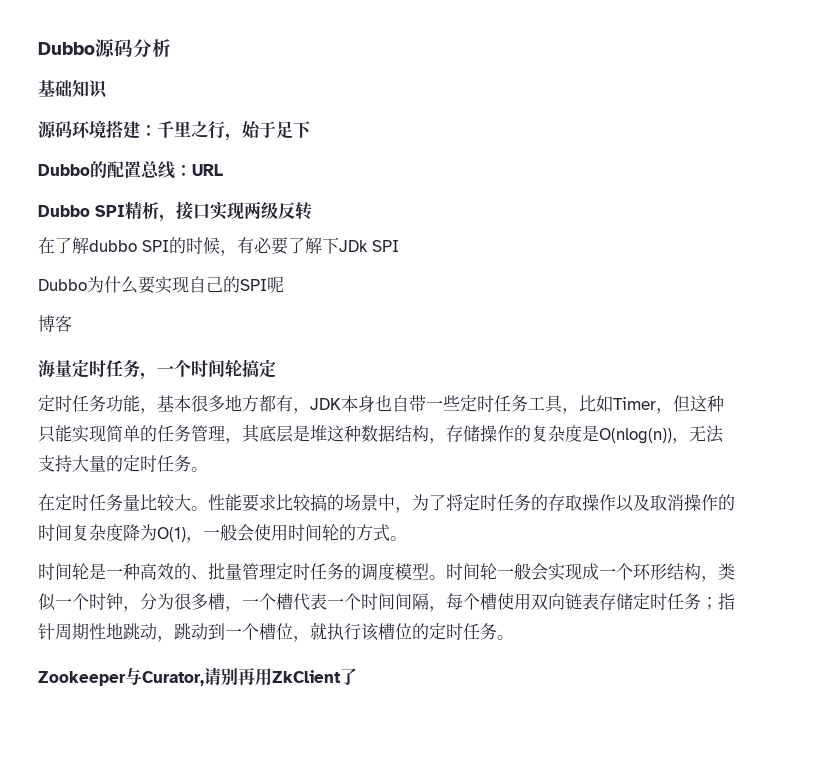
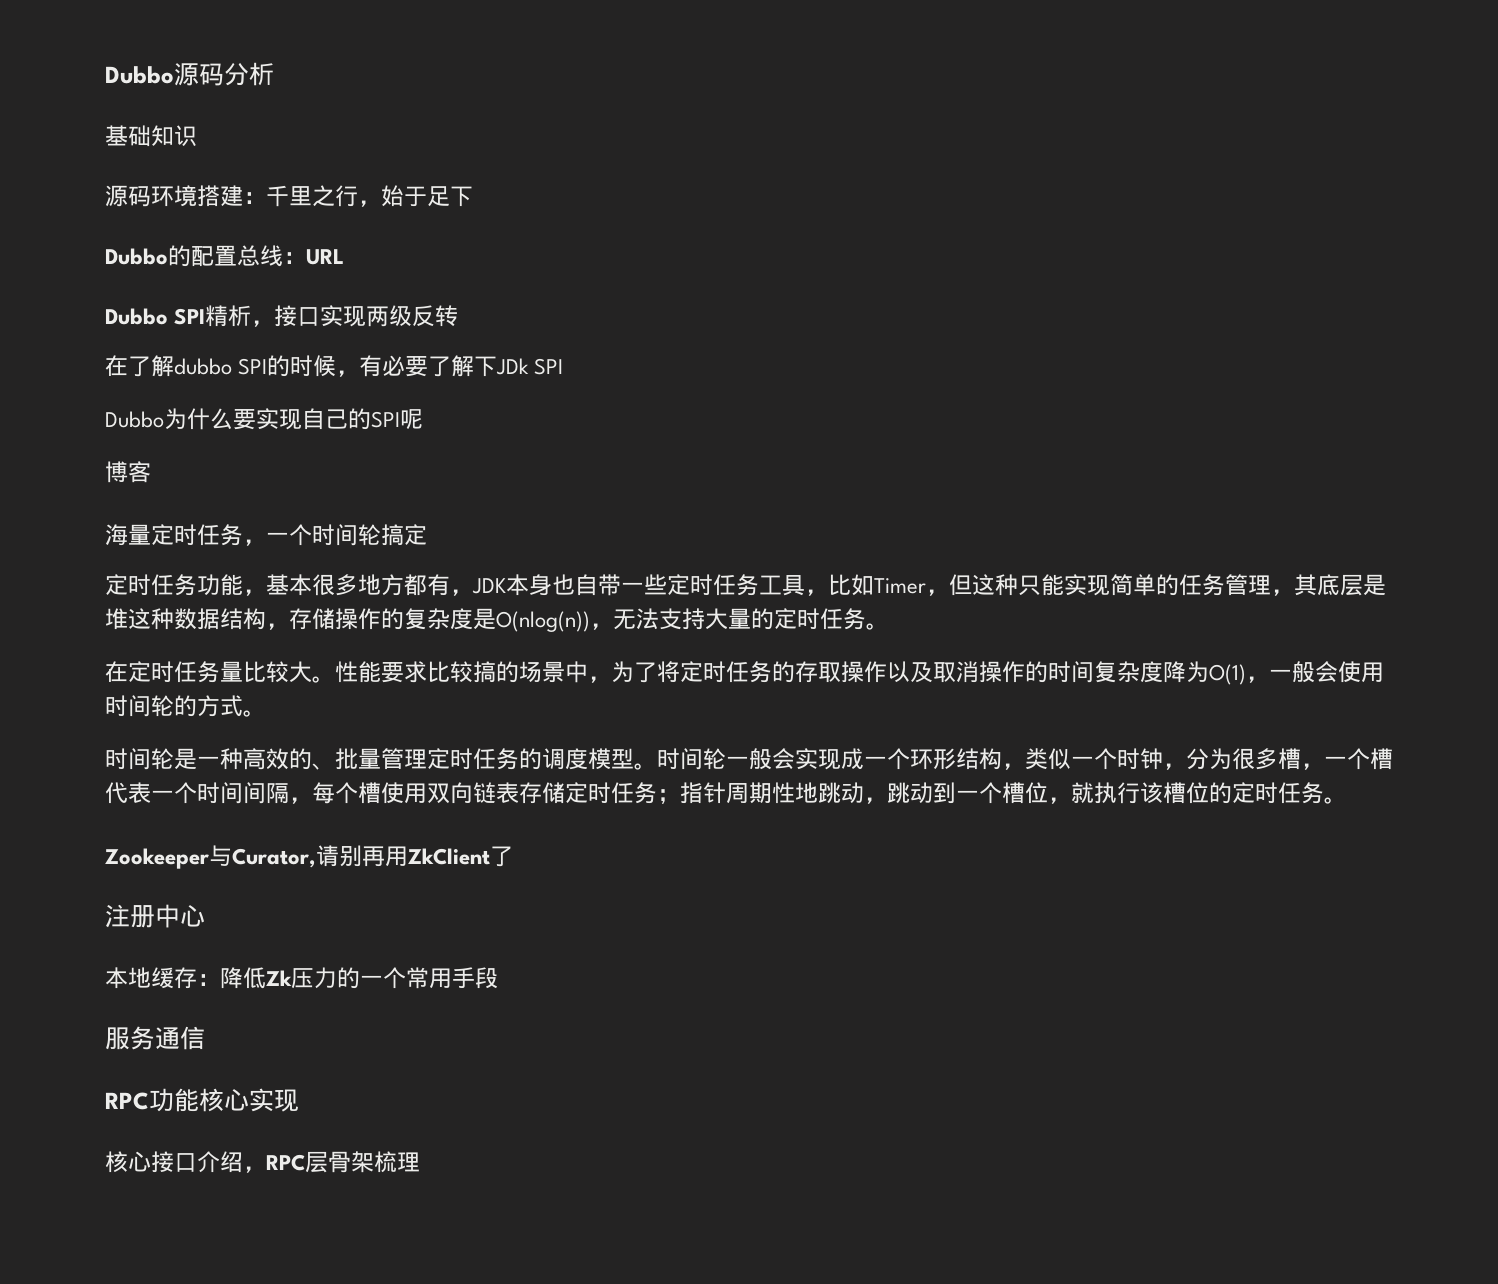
+ 注册中心
+ 本地缓存：降低Zk压力的一个常用手段
+ 服务通信
+ RPC功能核心实现
+ 核心接口介绍，RPC层骨架梳理

